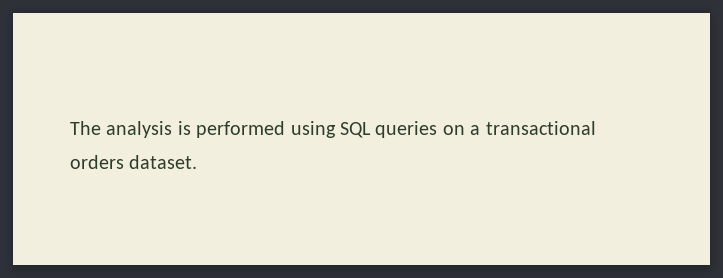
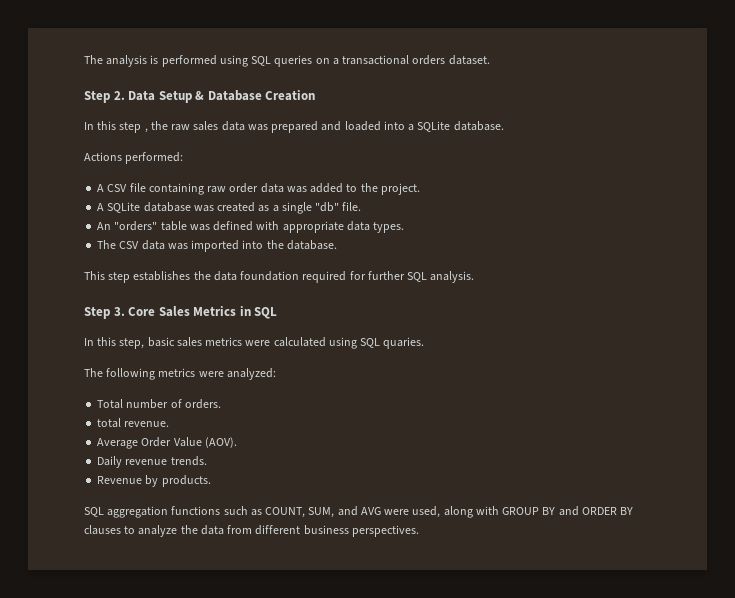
+ Step 2. Data Setup & Database Creation
+ In this step , the raw sales data was prepared and loaded into a SQLite database.
+ Actions performed:
+ A CSV file containing raw order data was added to the project.
+ A SQLite database was created as a single "db" file.
+ An "orders" table was defined with appropriate data types.
+ The CSV data was imported into the database.
+ This step establishes the data foundation required for further SQL analysis.
+ Step 3. Core Sales Metrics in SQL
+ In this step, basic sales metrics were calculated using SQL quaries.
+ The following metrics were analyzed:
+ Total number of orders.
+ total revenue.
+ Average Order Value (AOV).
+ Daily revenue trends.
+ Revenue by products.
+ SQL aggregation functions such as COUNT, SUM, and AVG were used, along with GROUP BY and ORDER BY clauses to analyze the data from different business perspectives.

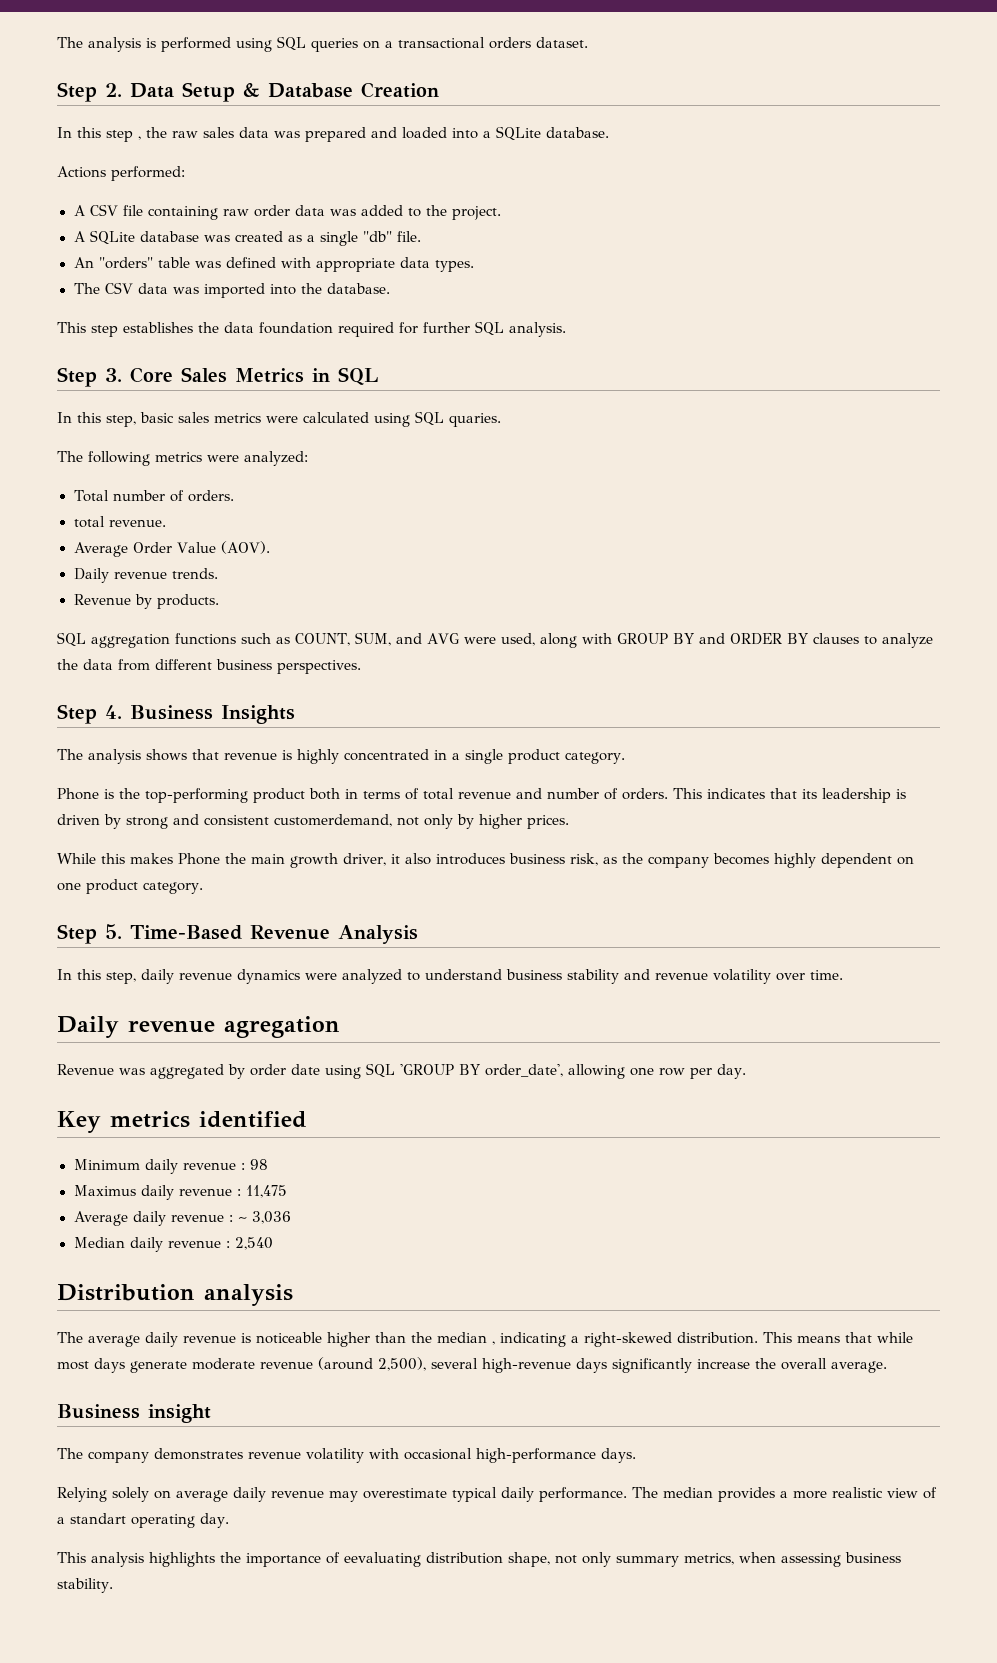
+ Step 4. Business Insights
+ The analysis shows that revenue is highly concentrated in a single product category.
+ Phone is the top-performing product both in terms of total revenue and number of orders. This indicates that its leadership is driven by strong and consistent customerdemand, not only by higher prices.
+ While this makes Phone the main growth driver, it also introduces business risk, as the company becomes highly dependent on one product category.
+ Step 5. Time-Based Revenue Analysis
+ In this step, daily revenue dynamics were analyzed to understand business stability and revenue volatility over time.
+ Daily revenue agregation
+ Revenue was aggregated by order date using SQL 'GROUP BY order_date', allowing one row per day.
+ Key metrics identified
+ Minimum daily revenue : 98
+ Maximus daily revenue : 11,475
+ Average daily revenue : ~ 3,036
+ Median daily revenue : 2,540
+ Distribution analysis
+ The average daily revenue is noticeable higher than the median , indicating a right-skewed distribution. This means that while most days generate moderate revenue (around 2,500), several high-revenue days significantly increase the overall average.
+ Business insight
+ The company demonstrates revenue volatility with occasional high-performance days.
+ Relying solely on average daily revenue may overestimate typical daily performance. The median provides a more realistic view of a standart operating day.
+ This analysis highlights the importance of eevaluating distribution shape, not only summary metrics, when assessing business stability.

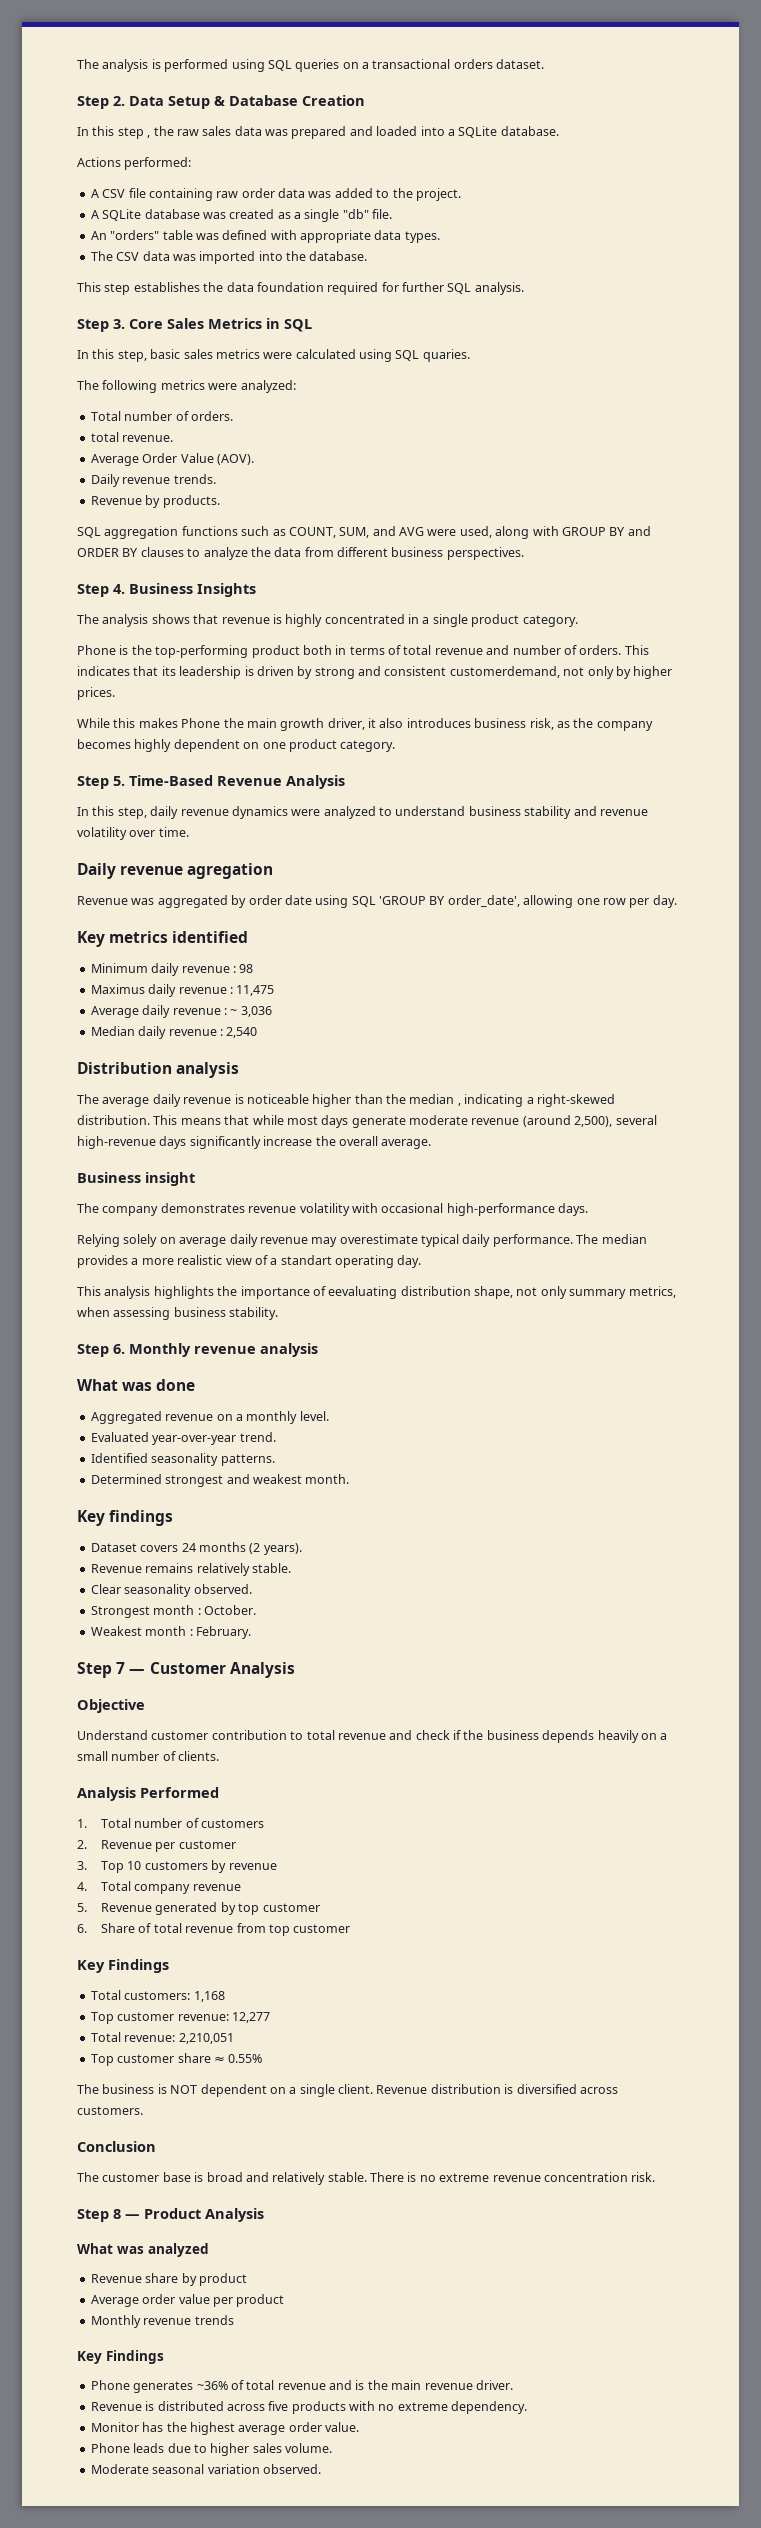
+ Step 6. Monthly revenue analysis
+ What was done
+ Aggregated revenue on a monthly level.
+ Evaluated year-over-year trend.
+ Identified seasonality patterns.
+ Determined strongest and weakest month.
+ Key findings
+ Dataset covers 24 months (2 years).
+ Revenue remains relatively stable.
+ Clear seasonality observed.
+ Strongest month : October.
+ Weakest month : February.
+ Step 7 — Customer Analysis
+ Objective
+ Understand customer contribution to total revenue and check if the business depends heavily on a small number of clients.
+ Analysis Performed
+ 1. Total number of customers
+ 2. Revenue per customer
+ 3. Top 10 customers by revenue
+ 4. Total company revenue
+ 5. Revenue generated by top customer
+ 6. Share of total revenue from top customer
+ Key Findings
+ Total customers: 1,168
+ Top customer revenue: 12,277
+ Total revenue: 2,210,051
+ Top customer share ≈ 0.55%
+ The business is NOT dependent on a single client. Revenue distribution is diversified across customers.
+ Conclusion
+ The customer base is broad and relatively stable. There is no extreme revenue concentration risk.
+ Step 8 — Product Analysis
+ What was analyzed
+ Revenue share by product
+ Average order value per product
+ Monthly revenue trends
+ Key Findings
+ Phone generates ~36% of total revenue and is the main revenue driver.
+ Revenue is distributed across five products with no extreme dependency.
+ Monitor has the highest average order value.
+ Phone leads due to higher sales volume.
+ Moderate seasonal variation observed.

